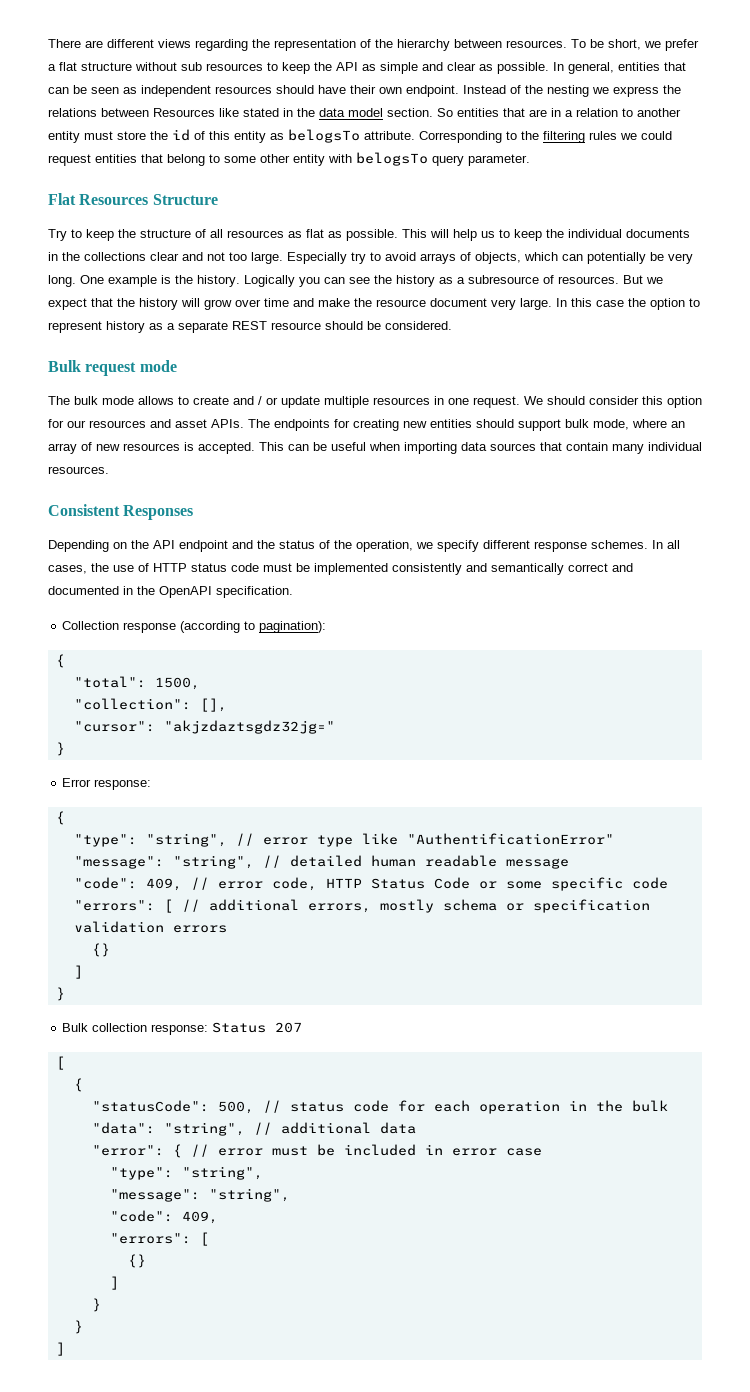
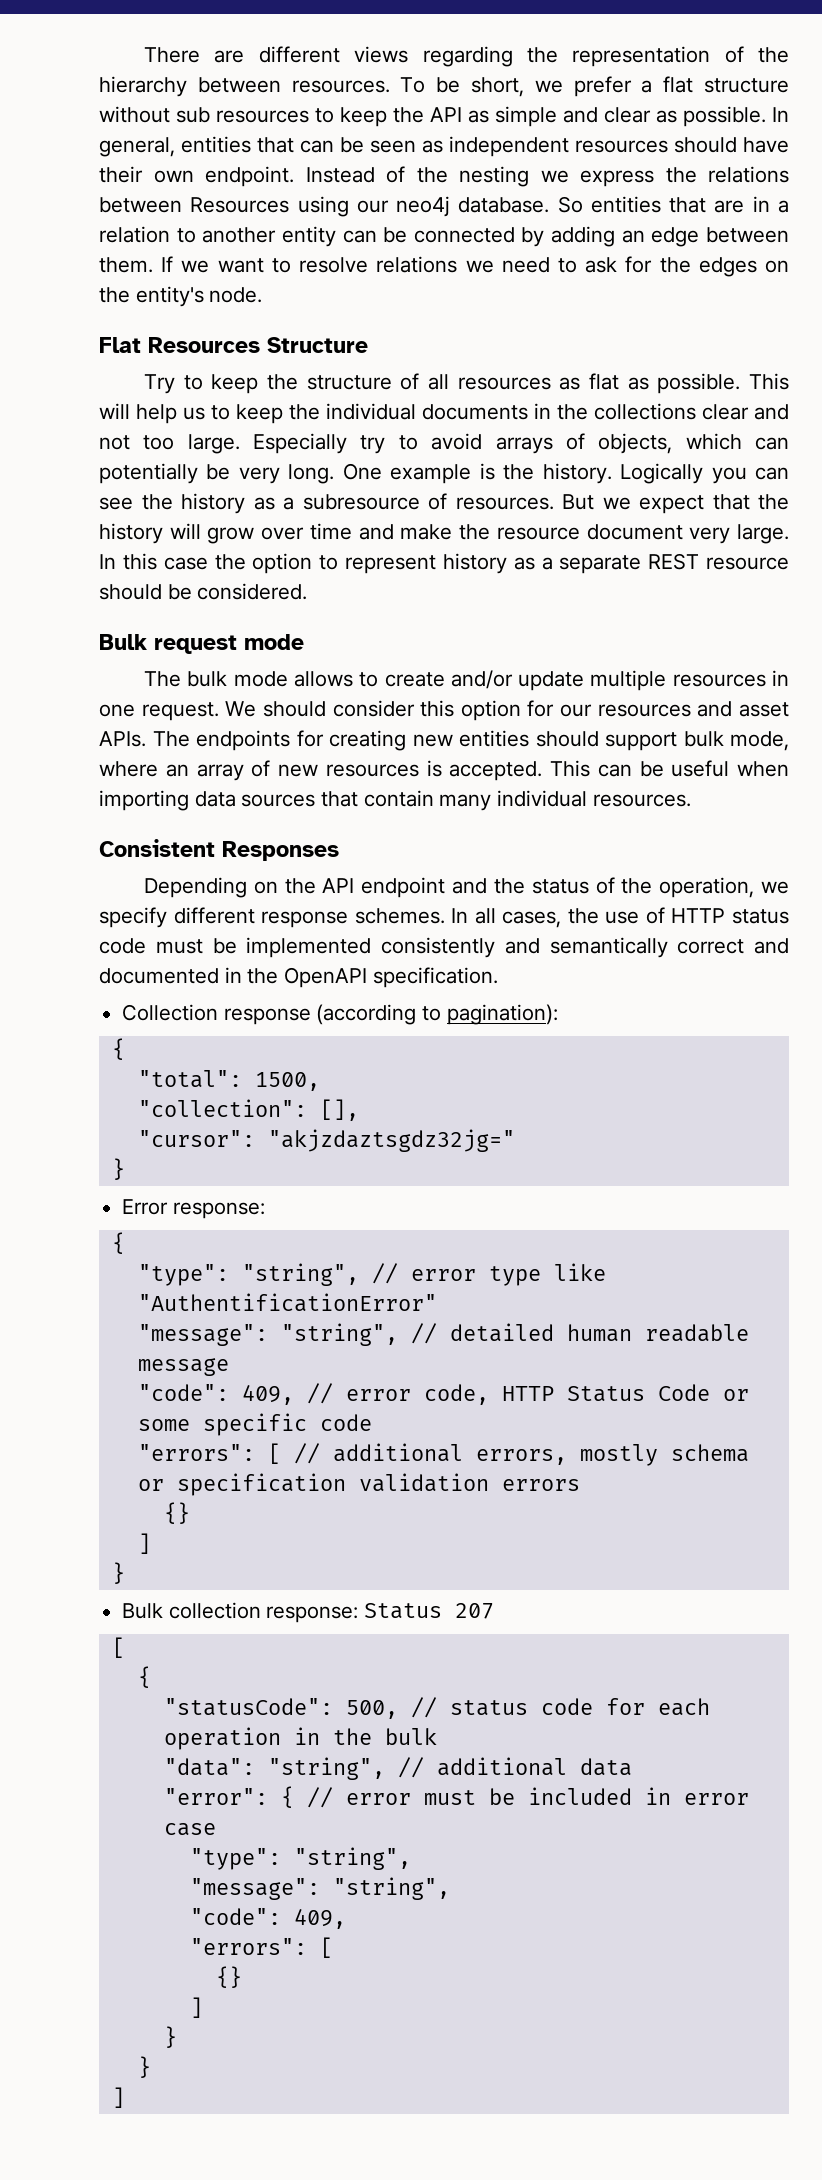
- Instead of the nesting we express the relations between Resources like stated in the data model section.
+ Instead of the nesting we express the relations between Resources using our neo4j database.
- So entities that are in a relation to another entity must store the id of this entity as belogsTo attribute. Corresponding to the filtering rules we could request entities that belong to some other entity with belogsTo query parameter.
+ So entities that are in a relation to another entity can be connected by adding an edge between them. If we want to resolve relations we need to ask for the edges on the entity's node.
- The bulk mode allows to create and / or update multiple resources in one request.
+ The bulk mode allows to create and/or update multiple resources in one request.

